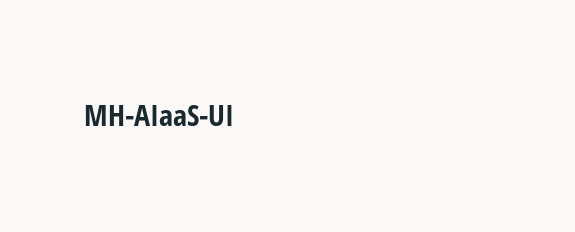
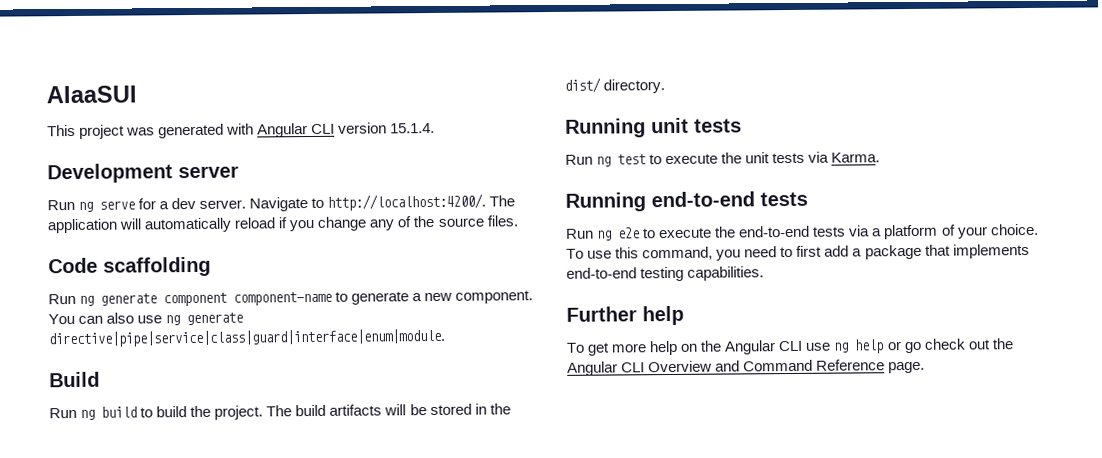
- MH-AIaaS-UI
+ AIaaSUI
+ This project was generated with Angular CLI version 15.1.4.
+ Development server
+ Run ng serve for a dev server. Navigate to http://localhost:4200/. The application will automatically reload if you change any of the source files.
+ Code scaffolding
+ Run ng generate component component-name to generate a new component. You can also use ng generate directive|pipe|service|class|guard|interface|enum|module.
+ Build
+ Run ng build to build the project. The build artifacts will be stored in the dist/ directory.
+ Running unit tests
+ Run ng test to execute the unit tests via Karma.
+ Running end-to-end tests
+ Run ng e2e to execute the end-to-end tests via a platform of your choice. To use this command, you need to first add a package that implements end-to-end testing capabilities.
+ Further help
+ To get more help on the Angular CLI use ng help or go check out the Angular CLI Overview and Command Reference page.

